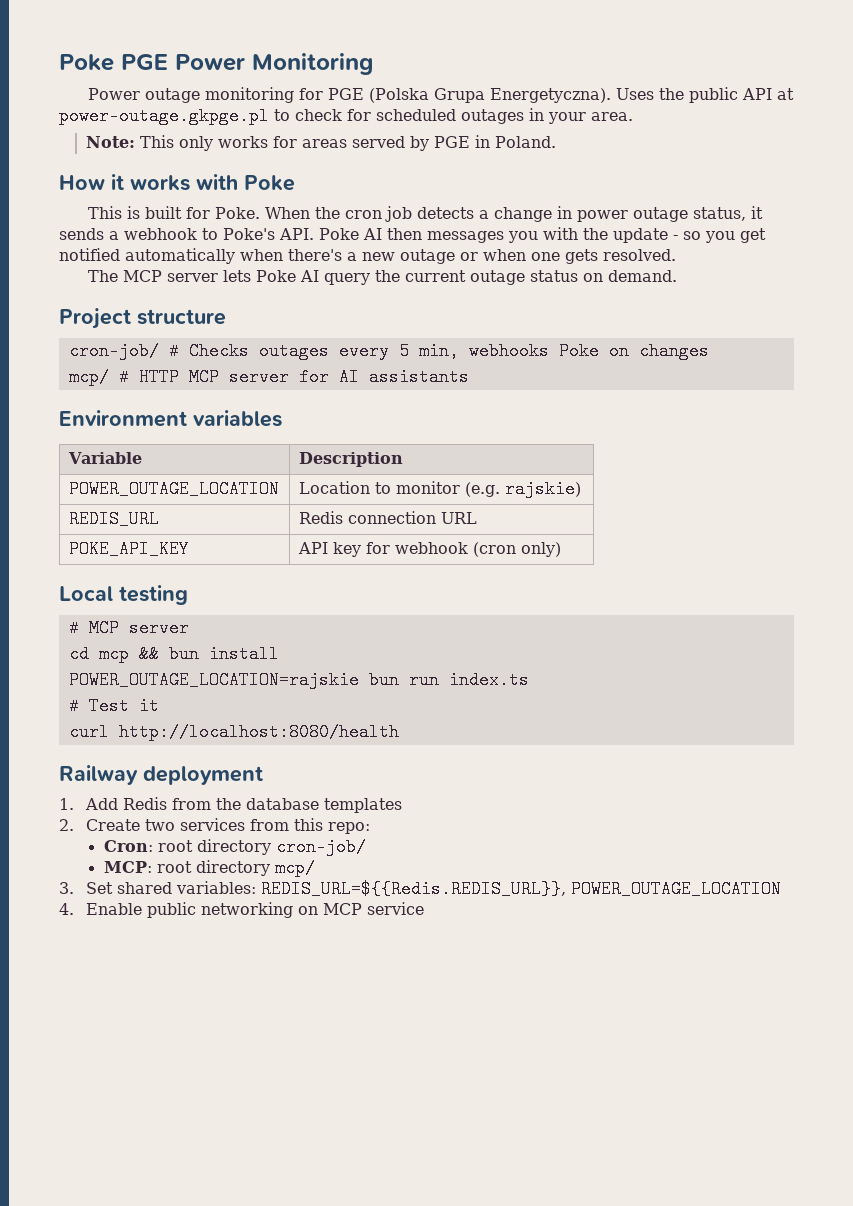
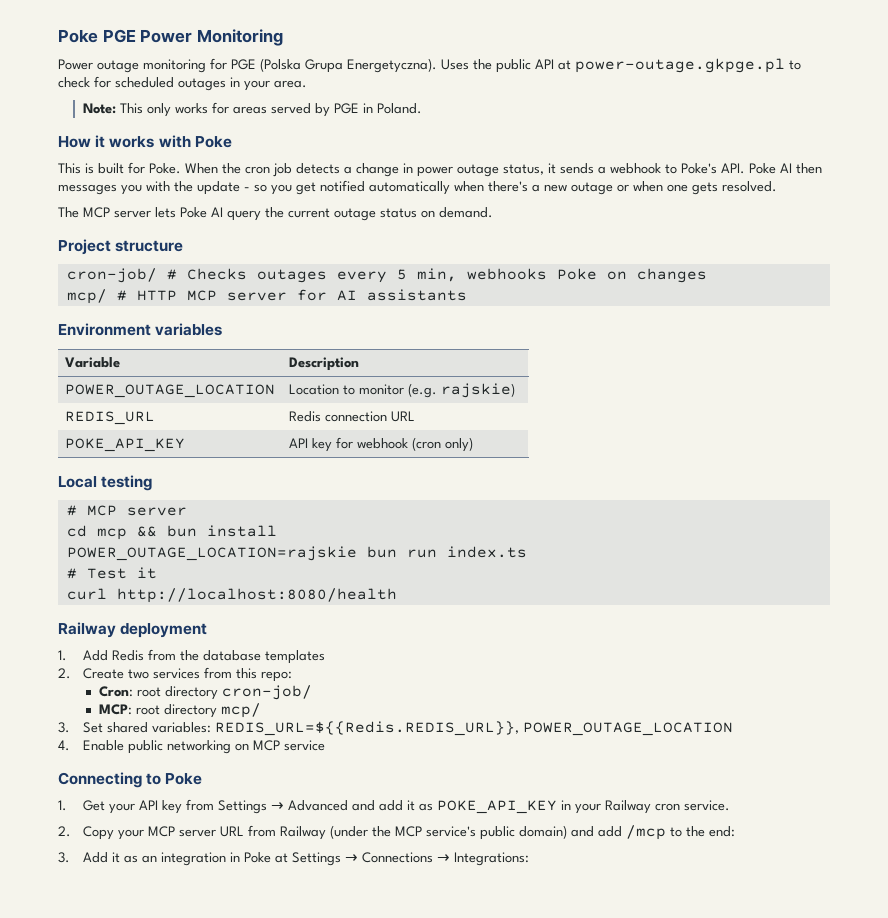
+ Connecting to Poke
+ 1. Get your API key from Settings → Advanced and add it as POKE_API_KEY in your Railway cron service.
+ 2. Copy your MCP server URL from Railway (under the MCP service's public domain) and add /mcp to the end:
+ 3. Add it as an integration in Poke at Settings → Connections → Integrations:

